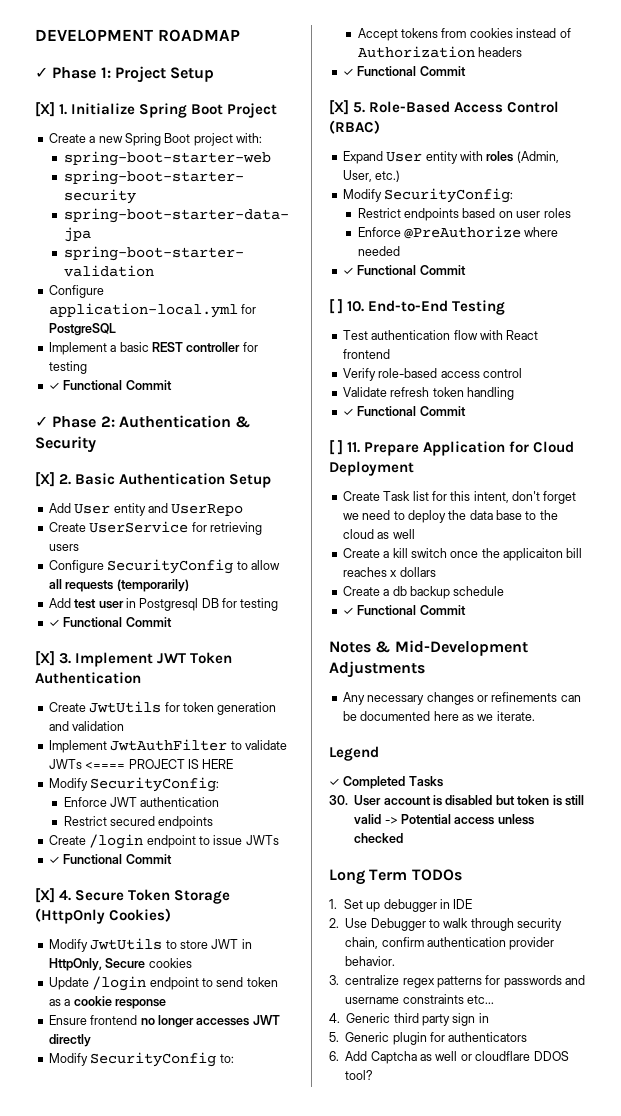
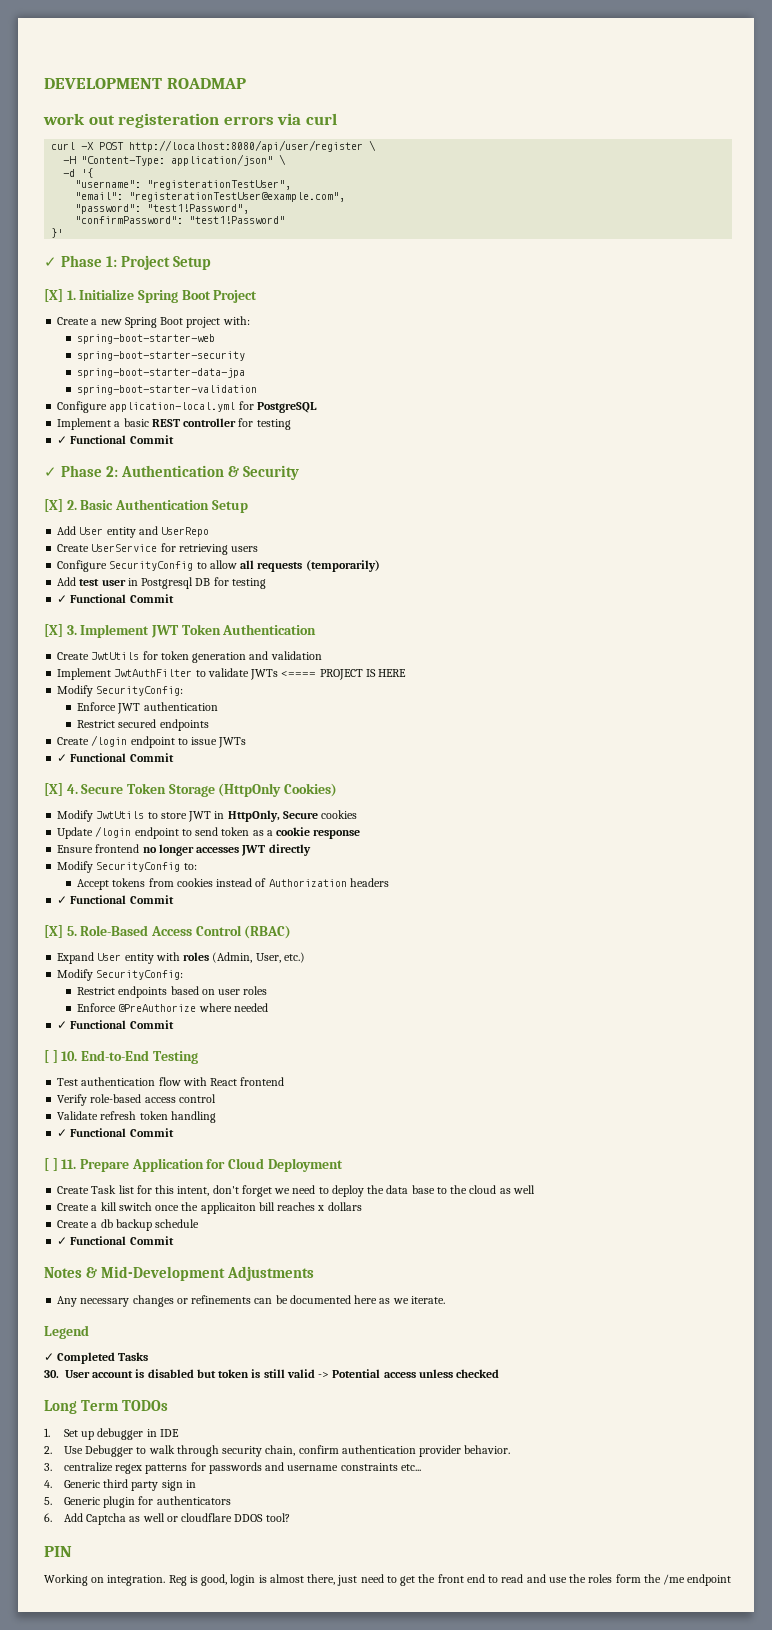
+ work out registeration errors via curl
+ curl -X POST http://localhost:8080/api/user/register \
+ -H "Content-Type: application/json" \
+ -d '{
+ "username": "registerationTestUser",
+ "email": "registerationTestUser@example.com",
+ "password": "test1!Password",
+ "confirmPassword": "test1!Password"
+ }'
+ PIN
+ Working on integration. Reg is good, login is almost there, just need to get the front end to read and use the roles form the /me endpoint

